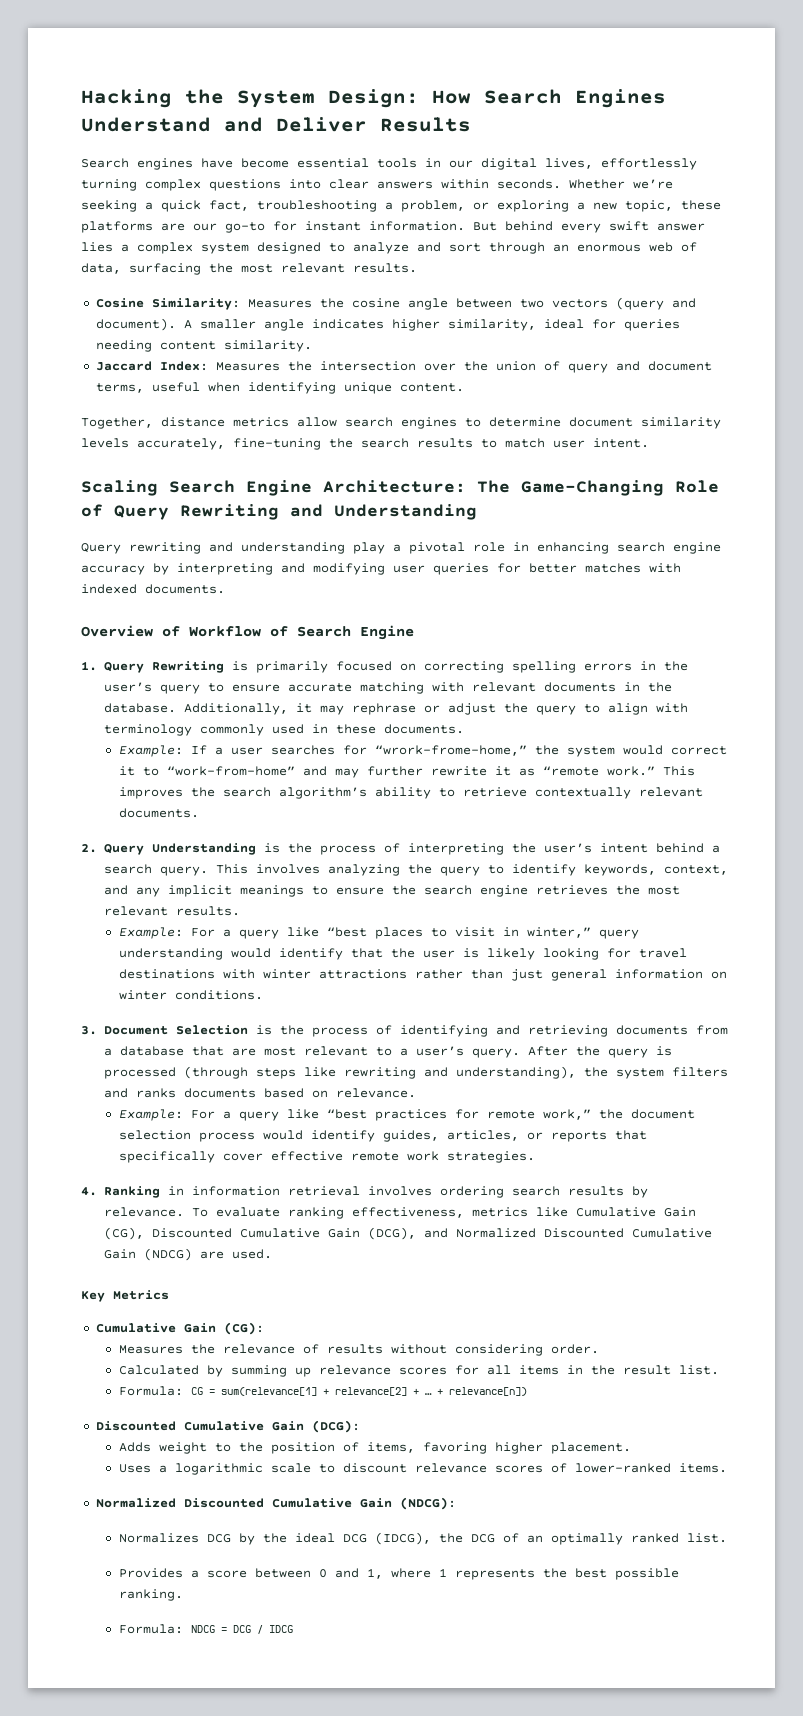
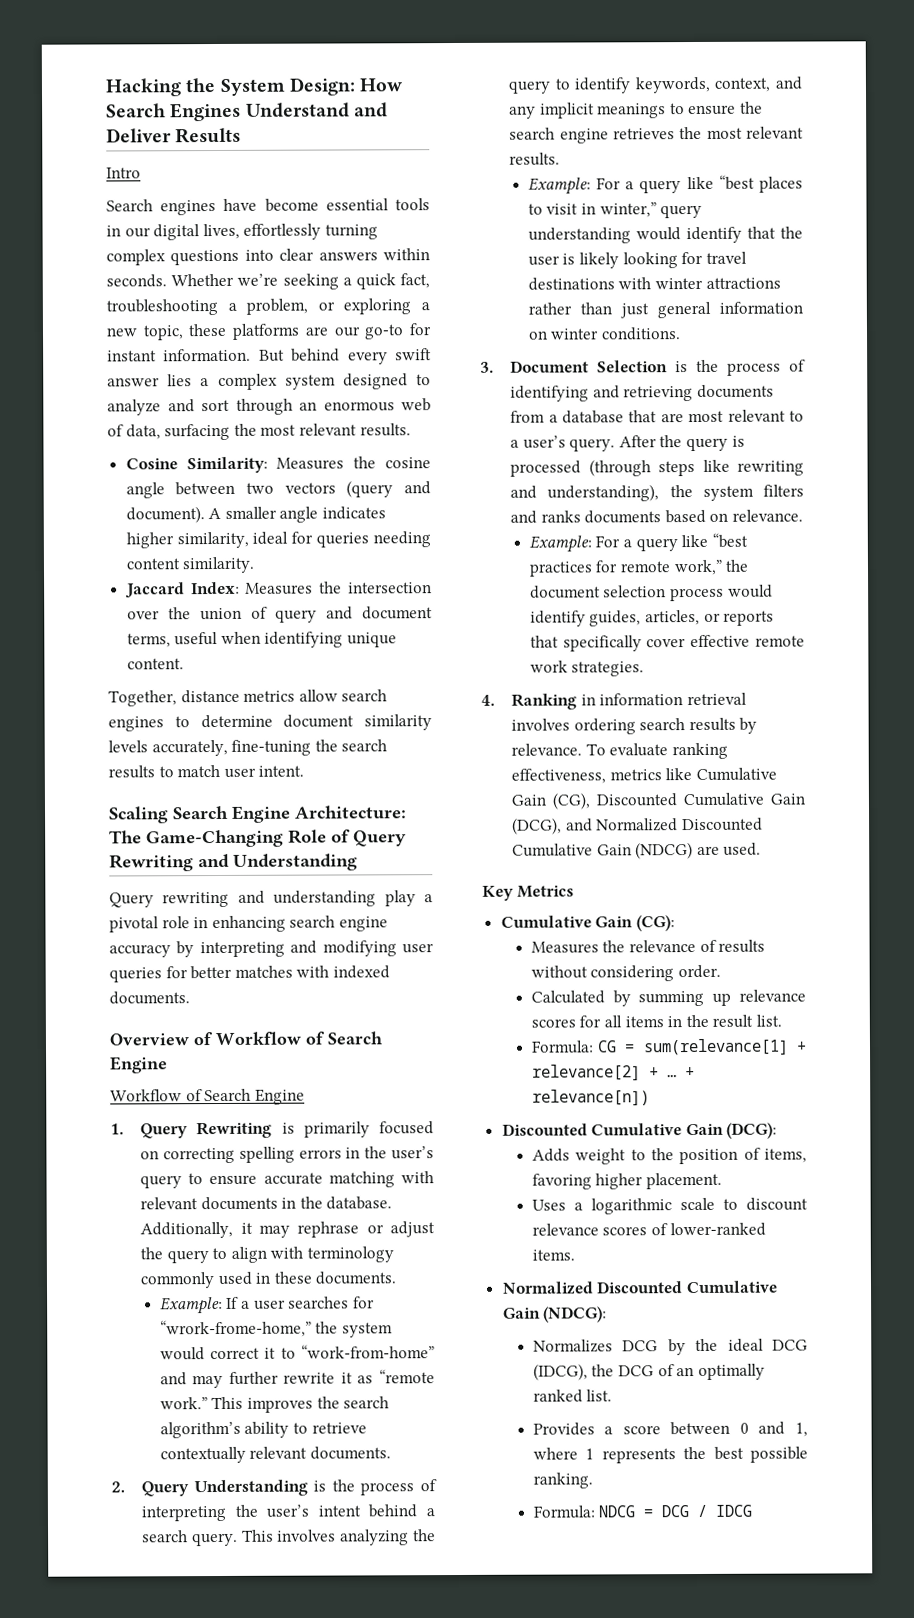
+ Intro
  Overview of Workflow of Search Engine
+ Workflow of Search Engine

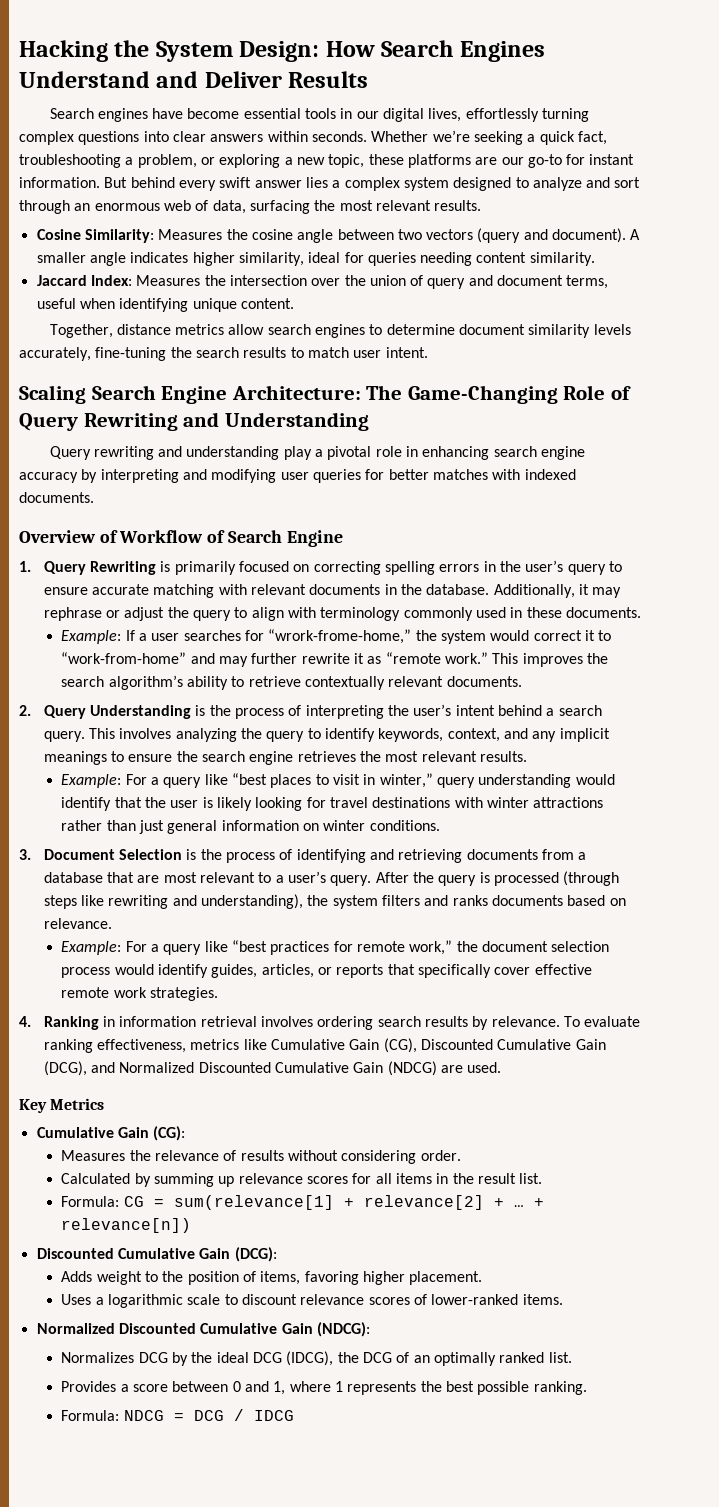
- Intro
  Overview of Workflow of Search Engine
- Workflow of Search Engine

